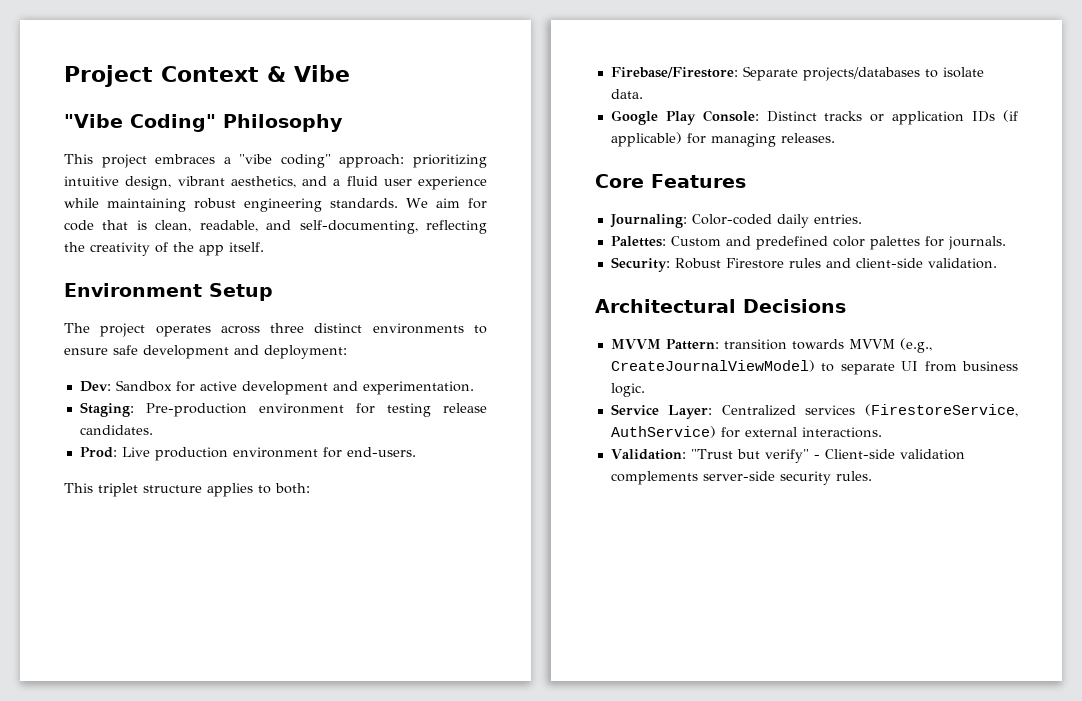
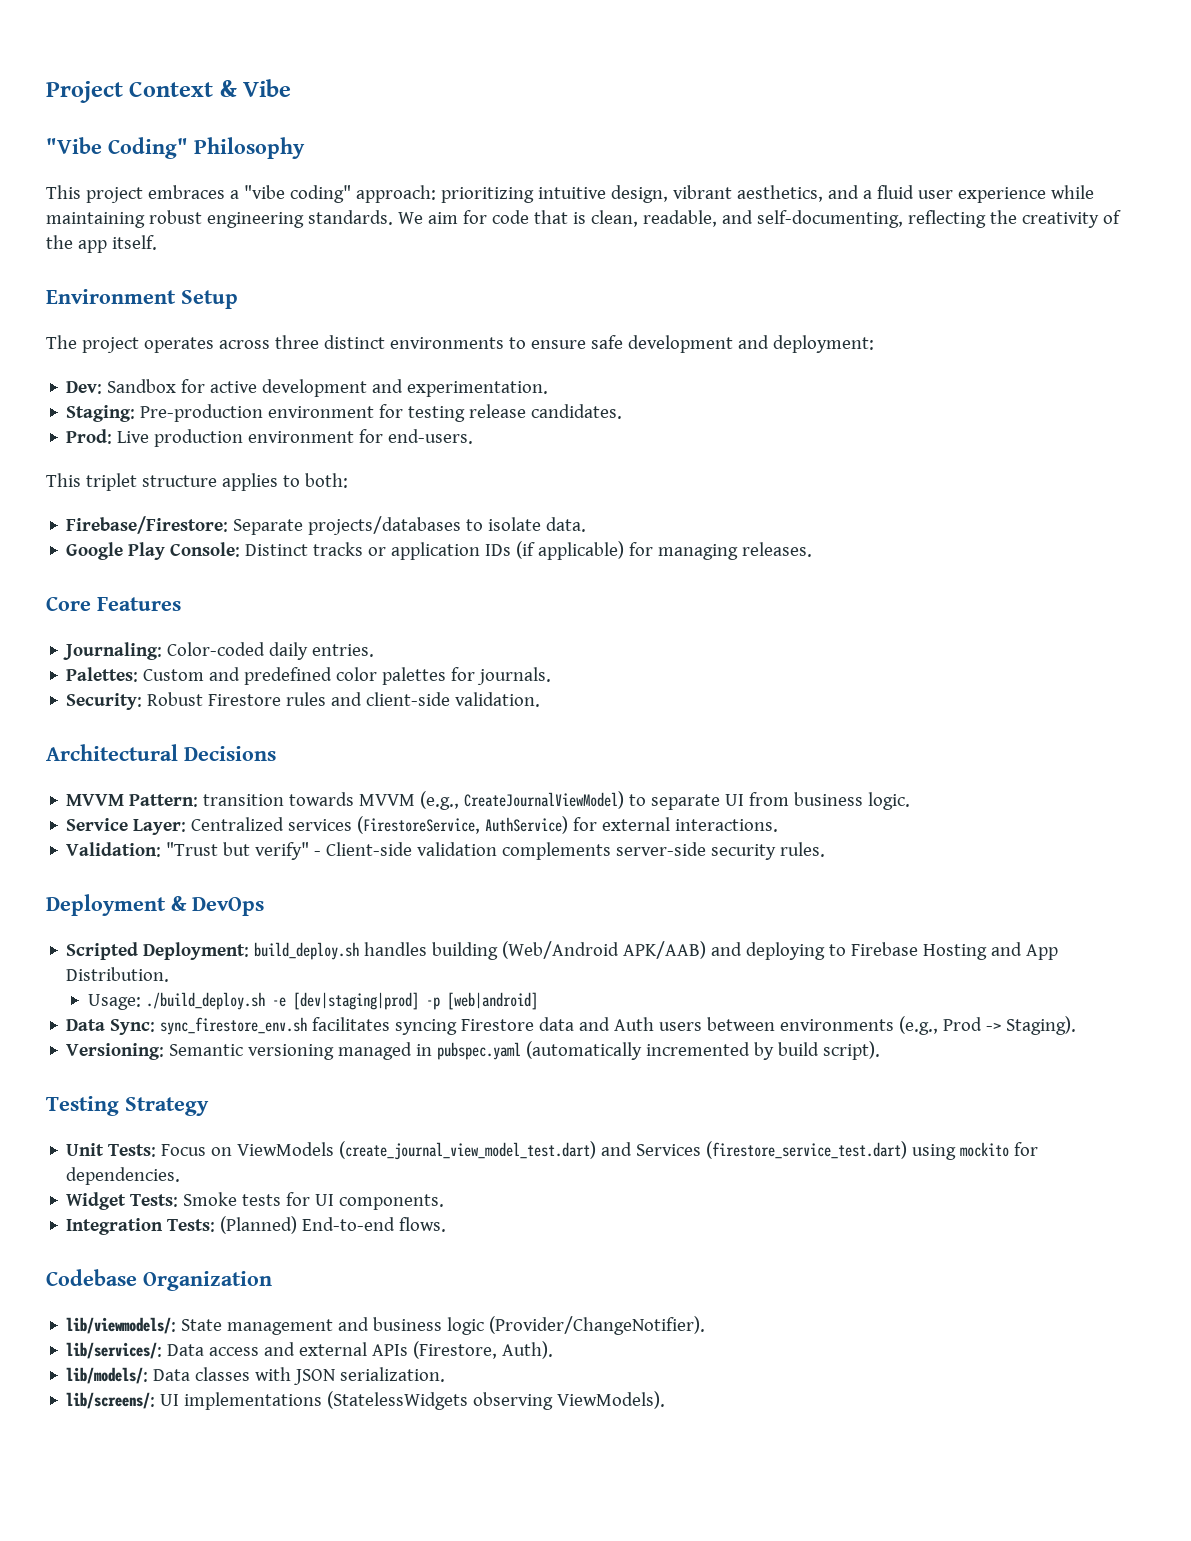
+ Deployment & DevOps
+ Scripted Deployment: build_deploy.sh handles building (Web/Android APK/AAB) and deploying to Firebase Hosting and App Distribution.
+ Usage: ./build_deploy.sh -e [dev|staging|prod] -p [web|android]
+ Data Sync: sync_firestore_env.sh facilitates syncing Firestore data and Auth users between environments (e.g., Prod -> Staging).
+ Versioning: Semantic versioning managed in pubspec.yaml (automatically incremented by build script).
+ Testing Strategy
+ Unit Tests: Focus on ViewModels (create_journal_view_model_test.dart) and Services (firestore_service_test.dart) using mockito for dependencies.
+ Widget Tests: Smoke tests for UI components.
+ Integration Tests: (Planned) End-to-end flows.
+ Codebase Organization
+ lib/viewmodels/: State management and business logic (Provider/ChangeNotifier).
+ lib/services/: Data access and external APIs (Firestore, Auth).
+ lib/models/: Data classes with JSON serialization.
+ lib/screens/: UI implementations (StatelessWidgets observing ViewModels).

